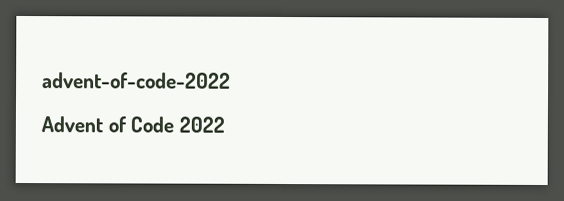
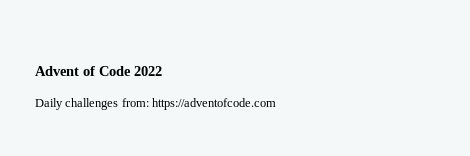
- advent-of-code-2022
+ Daily challenges from: https://adventofcode.com

